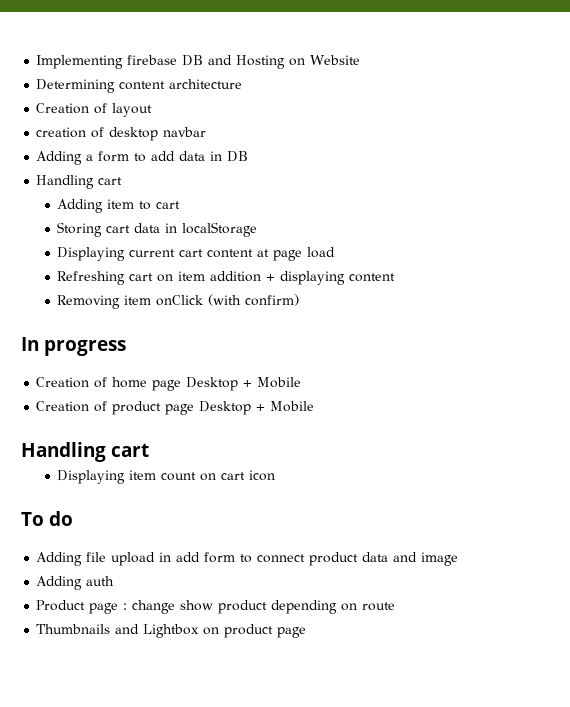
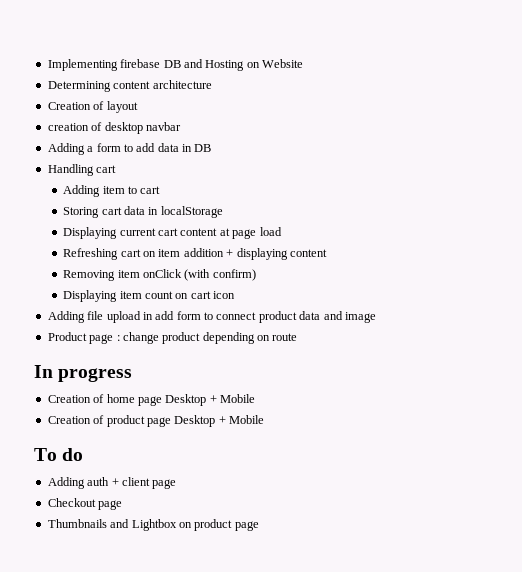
+ Displaying item count on cart icon
+ Adding file upload in add form to connect product data and image
+ Product page : change product depending on route
  Creation of product page Desktop + Mobile
- Handling cart
- Displaying item count on cart icon
  To do
- Adding file upload in add form to connect product data and image
- Adding auth
- Product page : change show product depending on route
+ Adding auth + client page
+ Checkout page

